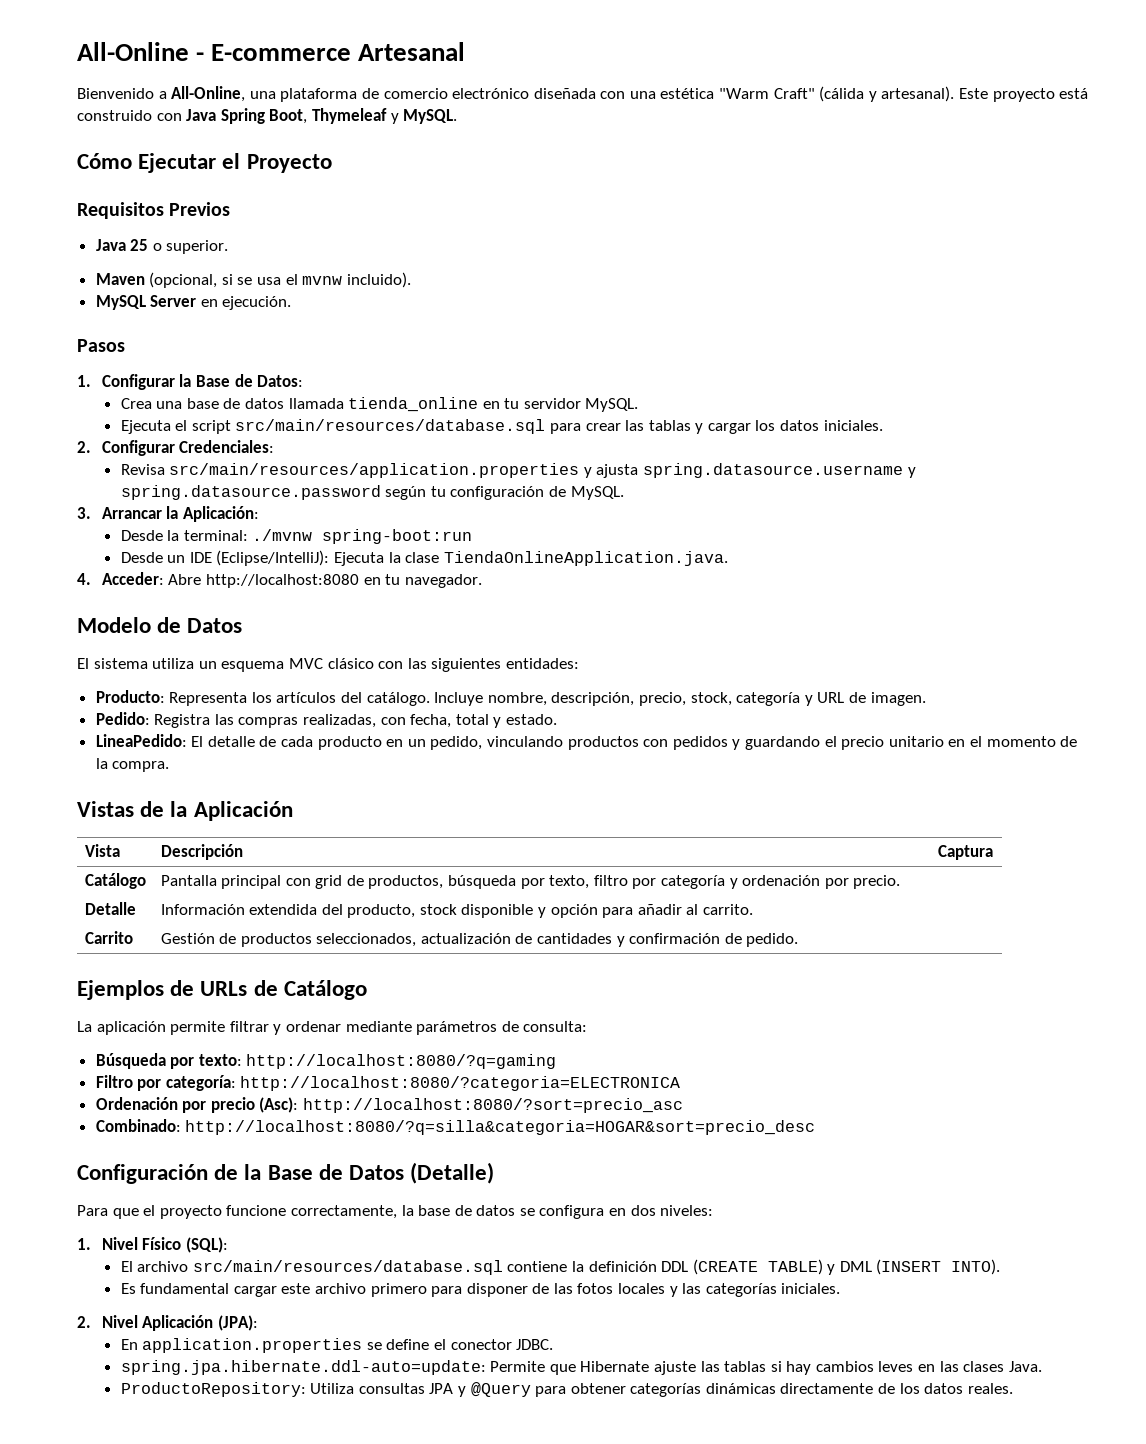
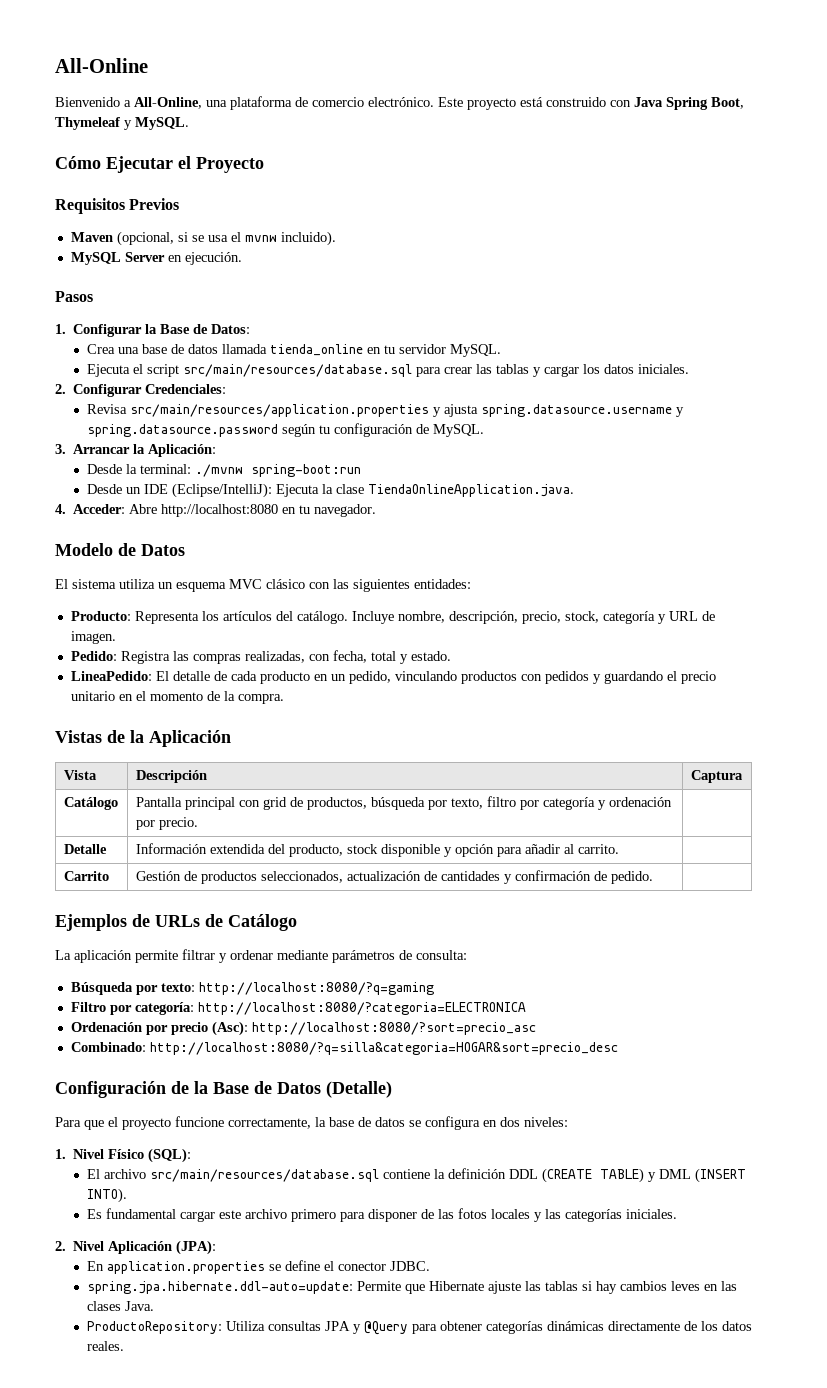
- All-Online - E-commerce Artesanal
+ All-Online
- Bienvenido a All-Online, una plataforma de comercio electrónico diseñada con una estética "Warm Craft" (cálida y artesanal).
+ Bienvenido a All-Online, una plataforma de comercio electrónico.
- Java 25 o superior.

